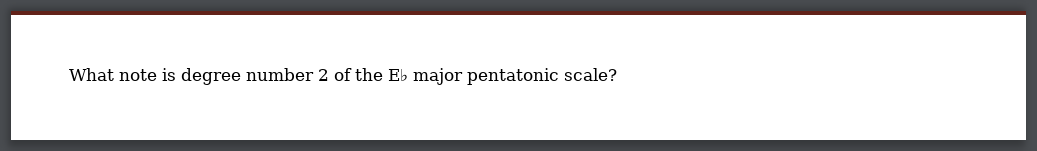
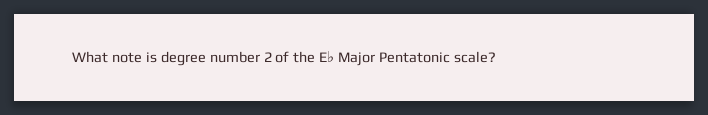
- What note is degree number 2 of the E♭ major pentatonic scale?
+ What note is degree number 2 of the E♭ Major Pentatonic scale?

